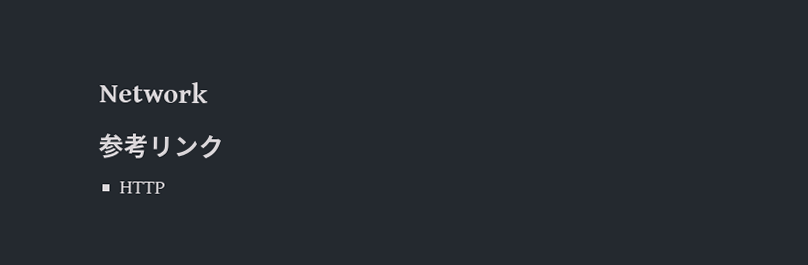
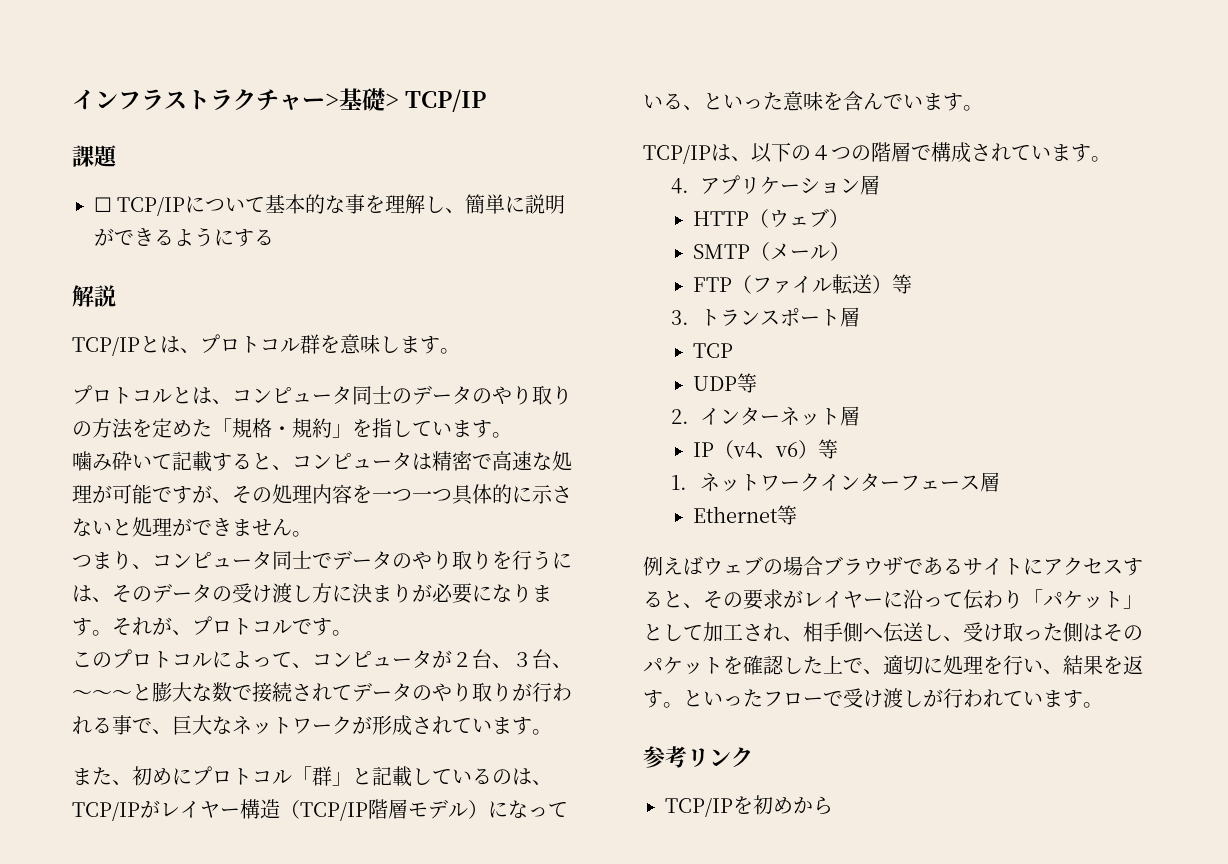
- Network
+ インフラストラクチャー>基礎> TCP/IP
+ 課題
+ ☐ TCP/IPについて基本的な事を理解し、簡単に説明ができるようにする
+ 解説
+ TCP/IPとは、プロトコル群を意味します。
+ プロトコルとは、コンピュータ同士のデータのやり取りの方法を定めた「規格・規約」を指しています。
+ 噛み砕いて記載すると、コンピュータは精密で高速な処理が可能ですが、その処理内容を一つ一つ具体的に示さないと処理ができません。
+ つまり、コンピュータ同士でデータのやり取りを行うには、そのデータの受け渡し方に決まりが必要になります。それが、プロトコルです。
+ このプロトコルによって、コンピュータが２台、３台、〜〜〜と膨大な数で接続されてデータのやり取りが行われる事で、巨大なネットワークが形成されています。
+ また、初めにプロトコル「群」と記載しているのは、TCP/IPがレイヤー構造（TCP/IP階層モデル）になっている、といった意味を含んでいます。
+ TCP/IPは、以下の４つの階層で構成されています。
+ 4.アプリケーション層
+ HTTP（ウェブ）
+ SMTP（メール）
+ FTP（ファイル転送）等
+ 3.トランスポート層
+ TCP
+ UDP等
+ 2.インターネット層
+ IP（v4、v6）等
+ 1.ネットワークインターフェース層
+ Ethernet等
+ 例えばウェブの場合ブラウザであるサイトにアクセスすると、その要求がレイヤーに沿って伝わり「パケット」として加工され、相手側へ伝送し、受け取った側はそのパケットを確認した上で、適切に処理を行い、結果を返す。といったフローで受け渡しが行われています。
- HTTP
+ TCP/IPを初めから

